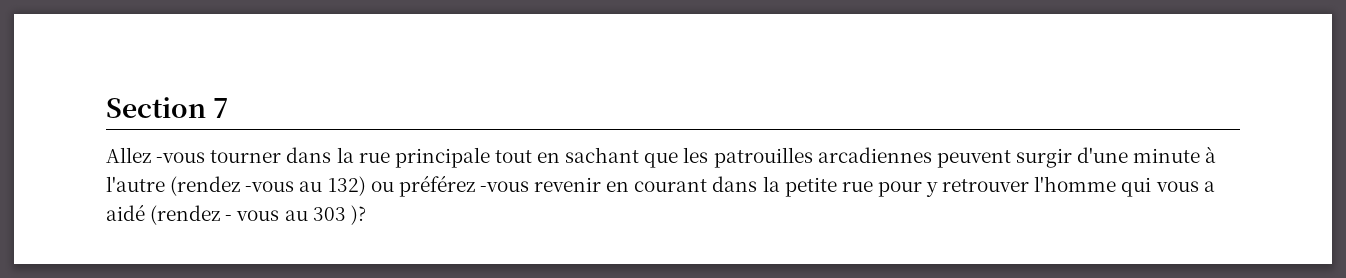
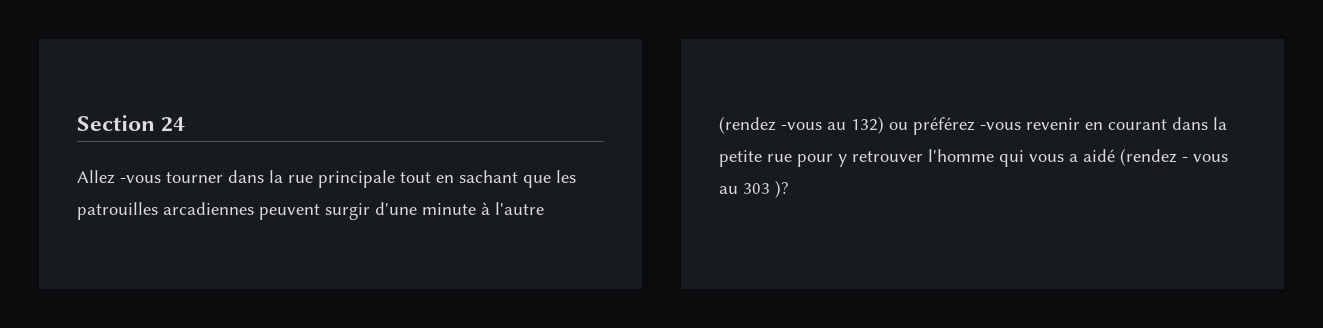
- Section 7
+ Section 24

